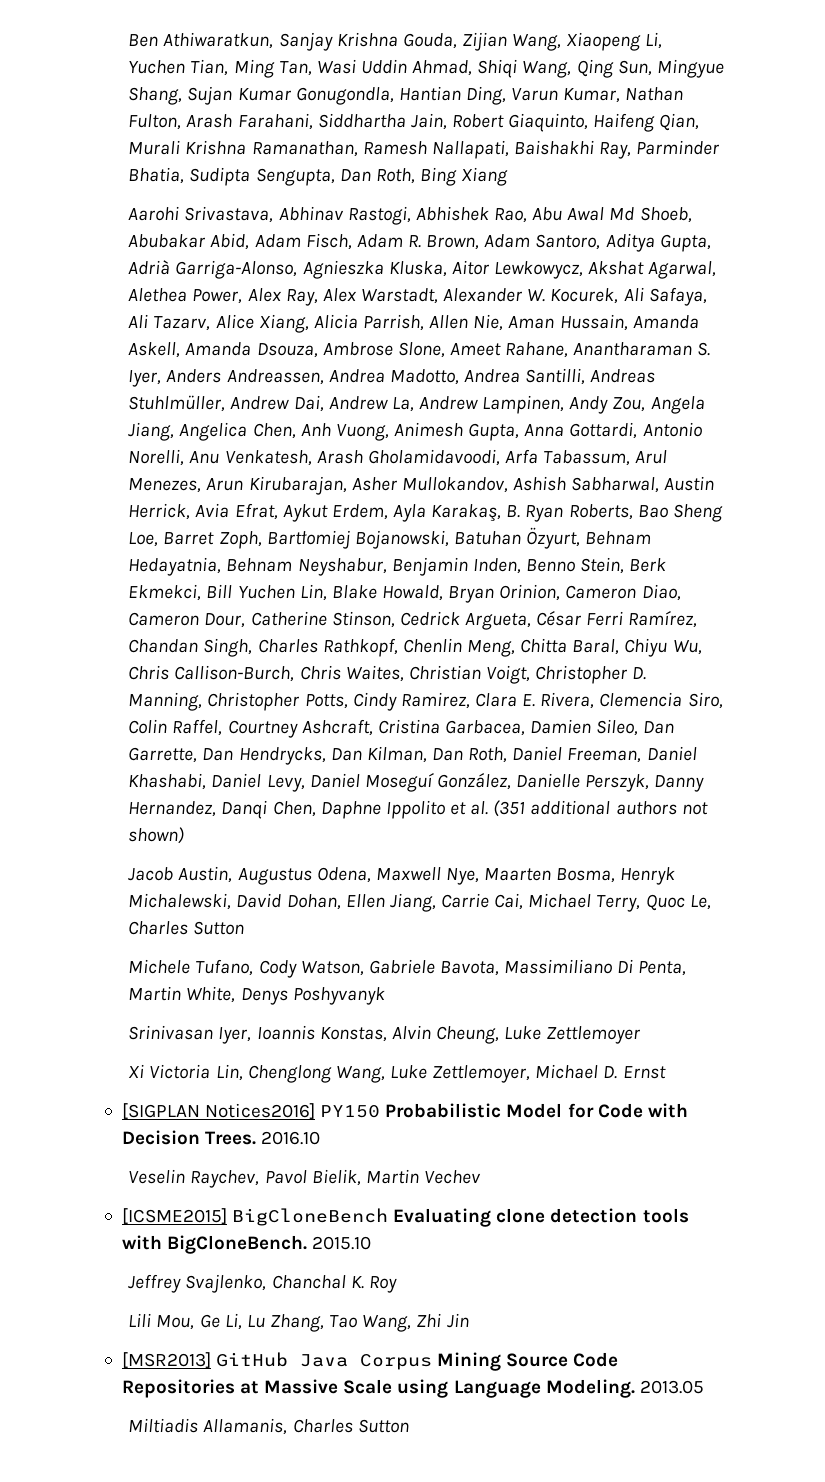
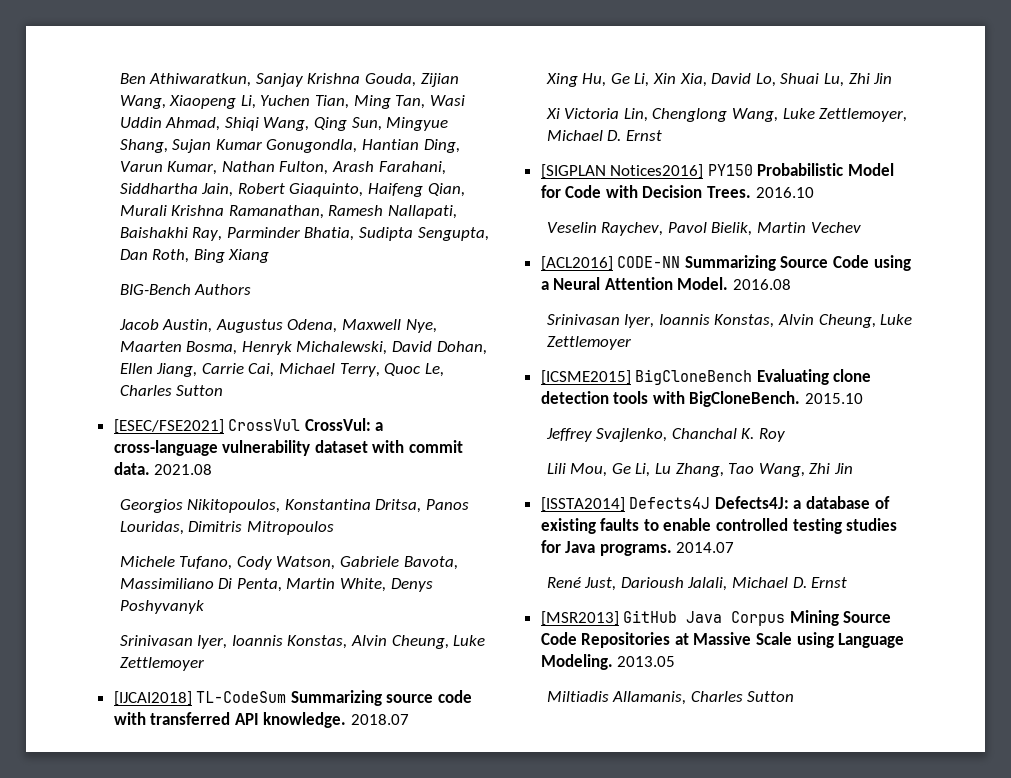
- Aarohi Srivastava, Abhinav Rastogi, Abhishek Rao, Abu Awal Md Shoeb, Abubakar Abid, Adam Fisch, Adam R. Brown, Adam Santoro, Aditya Gupta, Adrià Garriga-Alonso, Agnieszka Kluska, Aitor Lewkowycz, Akshat Agarwal, Alethea Power, Alex Ray, Alex Warstadt, Alexander W. Kocurek, Ali Safaya, Ali Tazarv, Alice Xiang, Alicia Parrish, Allen Nie, Aman Hussain, Amanda Askell, Amanda Dsouza, Ambrose Slone, Ameet Rahane, Anantharaman S. Iyer, Anders Andreassen, Andrea Madotto, Andrea Santilli, Andreas Stuhlmüller, Andrew Dai, Andrew La, Andrew Lampinen, Andy Zou, Angela Jiang, Angelica Chen, Anh Vuong, Animesh Gupta, Anna Gottardi, Antonio Norelli, Anu Venkatesh, Arash Gholamidavoodi, Arfa Tabassum, Arul Menezes, Arun Kirubarajan, Asher Mullokandov, Ashish Sabharwal, Austin Herrick, Avia Efrat, Aykut Erdem, Ayla Karakaş, B. Ryan Roberts, Bao Sheng Loe, Barret Zoph, Bartłomiej Bojanowski, Batuhan Özyurt, Behnam Hedayatnia, Behnam Neyshabur, Benjamin Inden, Benno Stein, Berk Ekmekci, Bill Yuchen Lin, Blake Howald, Bryan Orinion, Cameron Diao, Cameron Dour, Catherine Stinson, Cedrick Argueta, César Ferri Ramírez, Chandan Singh, Charles Rathkopf, Chenlin Meng, Chitta Baral, Chiyu Wu, Chris Callison-Burch, Chris Waites, Christian Voigt, Christopher D. Manning, Christopher Potts, Cindy Ramirez, Clara E. Rivera, Clemencia Siro, Colin Raffel, Courtney Ashcraft, Cristina Garbacea, Damien Sileo, Dan Garrette, Dan Hendrycks, Dan Kilman, Dan Roth, Daniel Freeman, Daniel Khashabi, Daniel Levy, Daniel Moseguí González, Danielle Perszyk, Danny Hernandez, Danqi Chen, Daphne Ippolito et al. (351 additional authors not shown)
+ BIG-Bench Authors
+ [ESEC/FSE2021] CrossVul CrossVul: a cross-language vulnerability dataset with commit data. 2021.08
+ Georgios Nikitopoulos, Konstantina Dritsa, Panos Louridas, Dimitris Mitropoulos
+ [IJCAI2018] TL-CodeSum Summarizing source code with transferred API knowledge. 2018.07
+ Xing Hu, Ge Li, Xin Xia, David Lo, Shuai Lu, Zhi Jin
+ [ACL2016] CODE-NN Summarizing Source Code using a Neural Attention Model. 2016.08
+ Srinivasan Iyer, Ioannis Konstas, Alvin Cheung, Luke Zettlemoyer
+ [ISSTA2014] Defects4J Defects4J: a database of existing faults to enable controlled testing studies for Java programs. 2014.07
+ René Just, Darioush Jalali, Michael D. Ernst

